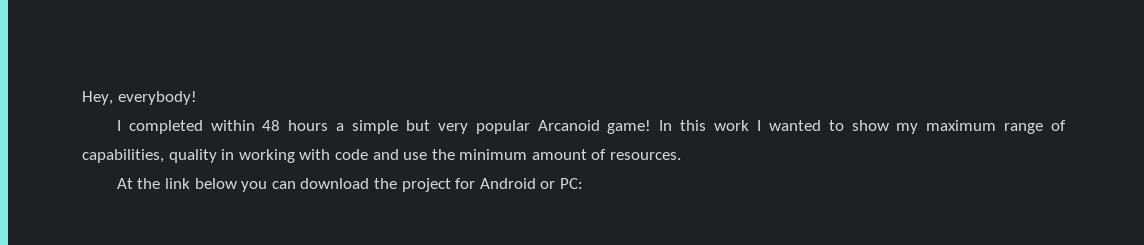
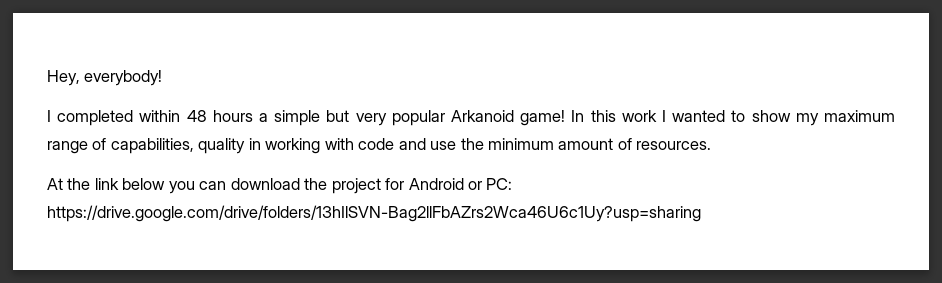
- I completed within 48 hours a simple but very popular Arcanoid game!
+ I completed within 48 hours a simple but very popular Arkanoid game!
- At the link below you can download the project for Android or PC:
+ At the link below you can download the project for Android or PC: https://drive.google.com/drive/folders/13hIlSVN-Bag2llFbAZrs2Wca46U6c1Uy?usp=sharing

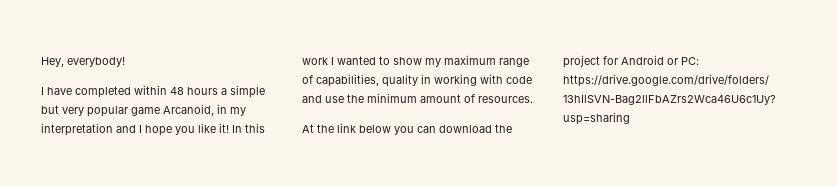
- I completed within 48 hours a simple but very popular Arkanoid game!
+ I have completed within 48 hours a simple but very popular game Arcanoid, in my interpretation and I hope you like it!

